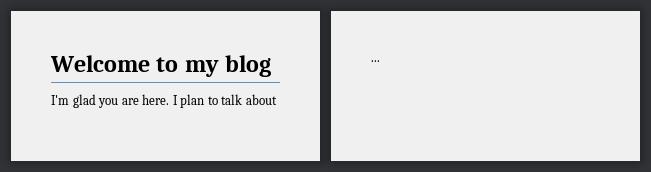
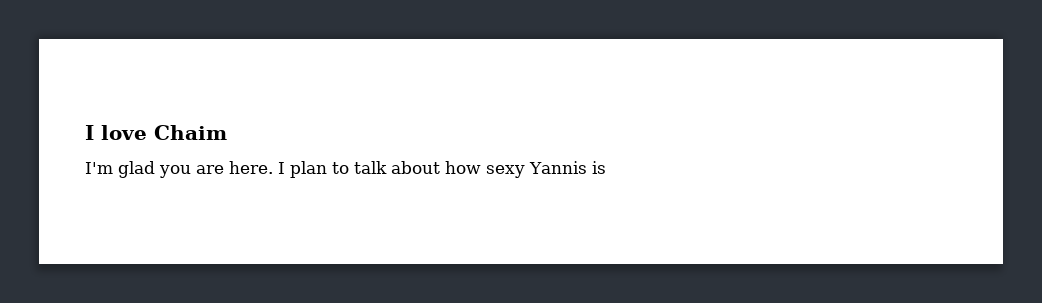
- Welcome to my blog
+ I love Chaim
- I plan to talk about ...
+ I plan to talk about how sexy Yannis is

